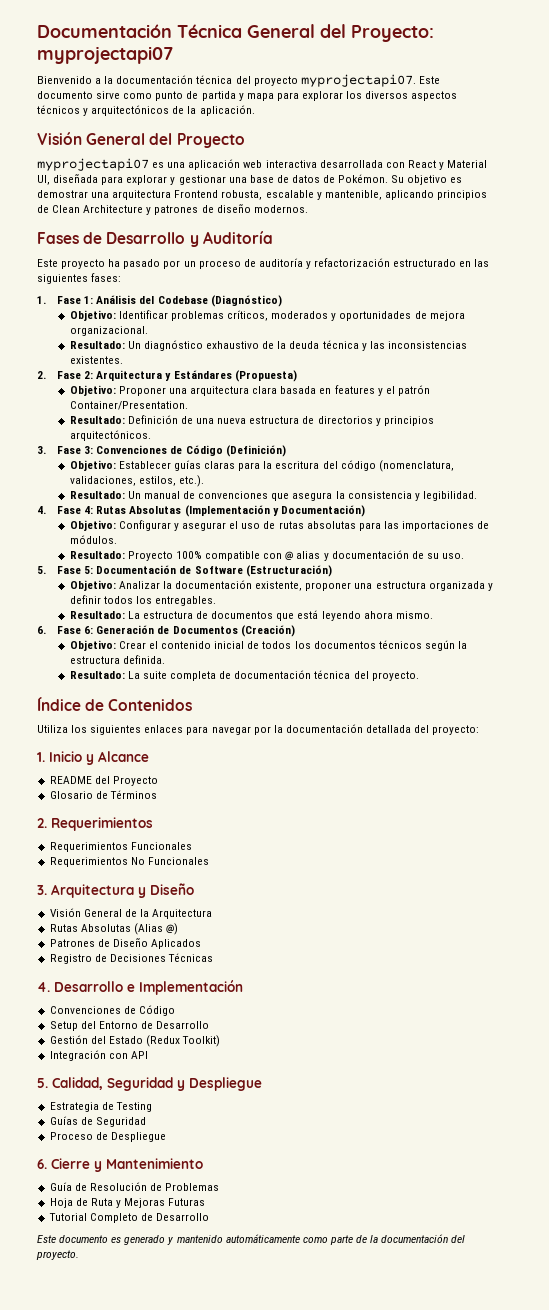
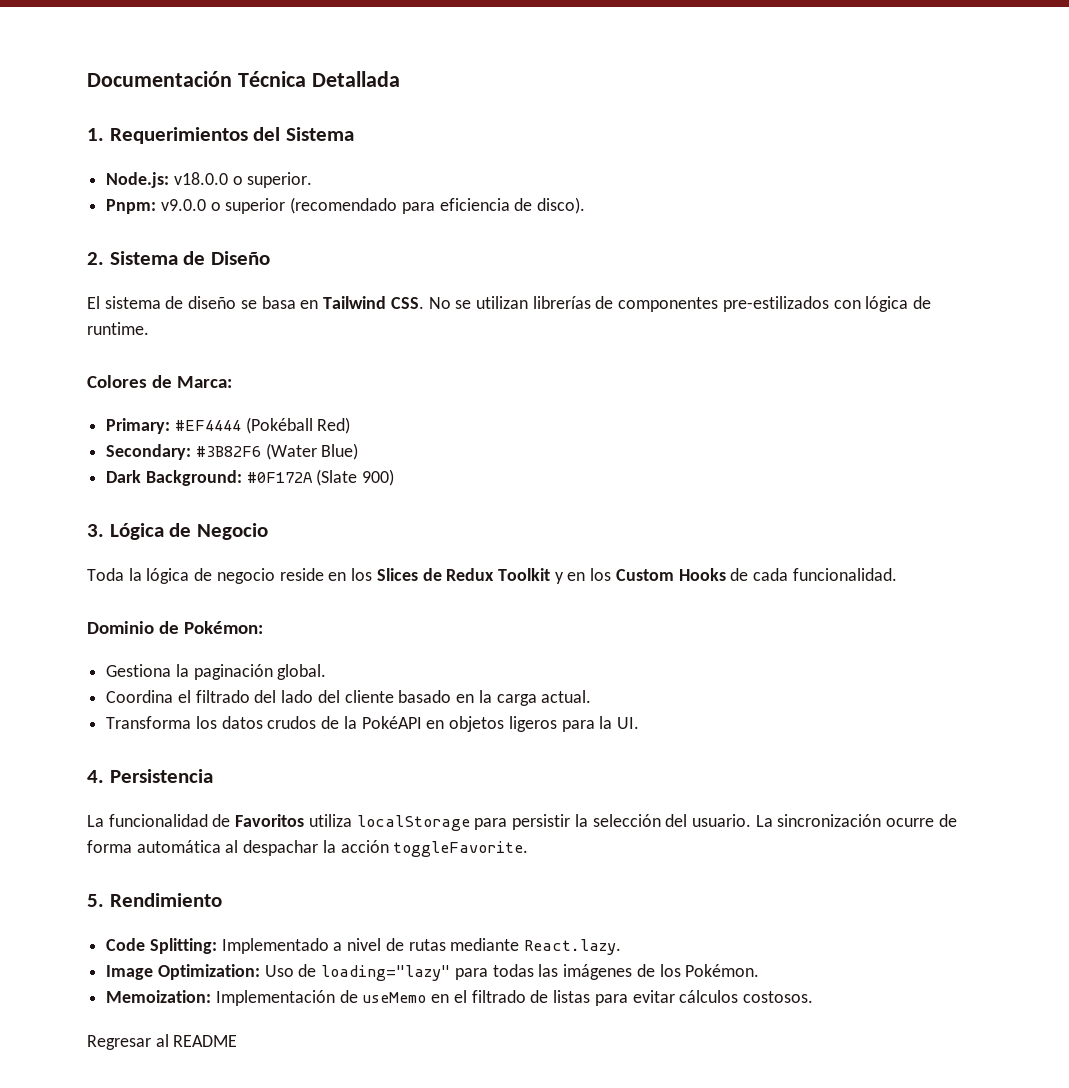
- Documentación Técnica General del Proyecto: myprojectapi07
- Bienvenido a la documentación técnica del proyecto myprojectapi07. Este documento sirve como punto de partida y mapa para explorar los diversos aspectos técnicos y arquitectónicos de la aplicación.
- Visión General del Proyecto
- myprojectapi07 es una aplicación web interactiva desarrollada con React y Material UI, diseñada para explorar y gestionar una base de datos de Pokémon. Su objetivo es demostrar una arquitectura Frontend robusta, escalable y mantenible, aplicando principios de Clean Architecture y patrones de diseño modernos.
- Fases de Desarrollo y Auditoría
- Este proyecto ha pasado por un proceso de auditoría y refactorización estructurado en las siguientes fases:
- 1. Fase 1: Análisis del Codebase (Diagnóstico)
- Objetivo: Identificar problemas críticos, moderados y oportunidades de mejora organizacional.
- Resultado: Un diagnóstico exhaustivo de la deuda técnica y las inconsistencias existentes.
- 2. Fase 2: Arquitectura y Estándares (Propuesta)
- Objetivo: Proponer una arquitectura clara basada en features y el patrón Container/Presentation.
- Resultado: Definición de una nueva estructura de directorios y principios arquitectónicos.
- 3. Fase 3: Convenciones de Código (Definición)
- Objetivo: Establecer guías claras para la escritura del código (nomenclatura, validaciones, estilos, etc.).
- Resultado: Un manual de convenciones que asegura la consistencia y legibilidad.
- 4. Fase 4: Rutas Absolutas (Implementación y Documentación)
- Objetivo: Configurar y asegurar el uso de rutas absolutas para las importaciones de módulos.
- Resultado: Proyecto 100% compatible con @ alias y documentación de su uso.
- 5. Fase 5: Documentación de Software (Estructuración)
- Objetivo: Analizar la documentación existente, proponer una estructura organizada y definir todos los entregables.
- Resultado: La estructura de documentos que está leyendo ahora mismo.
- 6. Fase 6: Generación de Documentos (Creación)
- Objetivo: Crear el contenido inicial de todos los documentos técnicos según la estructura definida.
- Resultado: La suite completa de documentación técnica del proyecto.
- Índice de Contenidos
- Utiliza los siguientes enlaces para navegar por la documentación detallada del proyecto:
- 1. Inicio y Alcance
- README del Proyecto
- Glosario de Términos
- 2. Requerimientos
- Requerimientos Funcionales
- Requerimientos No Funcionales
- 3. Arquitectura y Diseño
- Visión General de la Arquitectura
- Rutas Absolutas (Alias @)
- Patrones de Diseño Aplicados
- Registro de Decisiones Técnicas
- 4. Desarrollo e Implementación
- Convenciones de Código
- Setup del Entorno de Desarrollo
- Gestión del Estado (Redux Toolkit)
- Integración con API
- 5. Calidad, Seguridad y Despliegue
- Estrategia de Testing
- Guías de Seguridad
- Proceso de Despliegue
- 6. Cierre y Mantenimiento
- Guía de Resolución de Problemas
- Hoja de Ruta y Mejoras Futuras
- Tutorial Completo de Desarrollo
- Este documento es generado y mantenido automáticamente como parte de la documentación del proyecto.
+ Documentación Técnica Detallada
+ 1. Requerimientos del Sistema
+ Node.js: v18.0.0 o superior.
+ Pnpm: v9.0.0 o superior (recomendado para eficiencia de disco).
+ 2. Sistema de Diseño
+ El sistema de diseño se basa en Tailwind CSS. No se utilizan librerías de componentes pre-estilizados con lógica de runtime.
+ Colores de Marca:
+ Primary: #EF4444 (Pokéball Red)
+ Secondary: #3B82F6 (Water Blue)
+ Dark Background: #0F172A (Slate 900)
+ 3. Lógica de Negocio
+ Toda la lógica de negocio reside en los Slices de Redux Toolkit y en los Custom Hooks de cada funcionalidad.
+ Dominio de Pokémon:
+ Gestiona la paginación global.
+ Coordina el filtrado del lado del cliente basado en la carga actual.
+ Transforma los datos crudos de la PokéAPI en objetos ligeros para la UI.
+ 4. Persistencia
+ La funcionalidad de Favoritos utiliza localStorage para persistir la selección del usuario. La sincronización ocurre de forma automática al despachar la acción toggleFavorite.
+ 5. Rendimiento
+ Code Splitting: Implementado a nivel de rutas mediante React.lazy.
+ Image Optimization: Uso de loading="lazy" para todas las imágenes de los Pokémon.
+ Memoization: Implementación de useMemo en el filtrado de listas para evitar cálculos costosos.
+ Regresar al README

